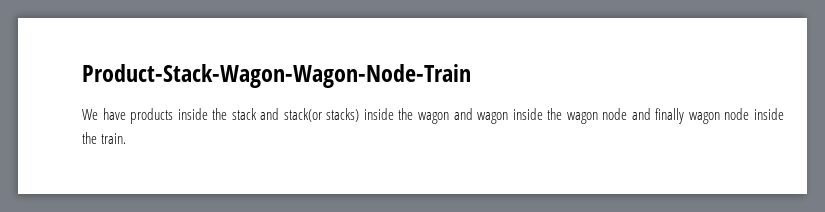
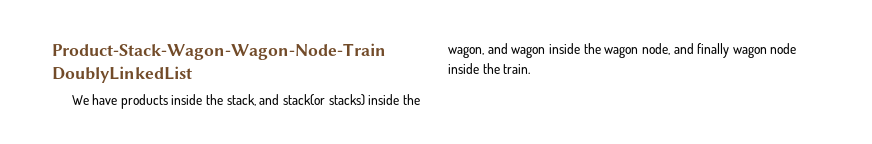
- Product-Stack-Wagon-Wagon-Node-Train
+ Product-Stack-Wagon-Wagon-Node-Train DoublyLinkedList
- We have products inside the stack and stack(or stacks) inside the wagon and wagon inside the wagon node and finally wagon node inside the train.
+ We have products inside the stack, and stack(or stacks) inside the wagon, and wagon inside the wagon node, and finally wagon node inside the train.

